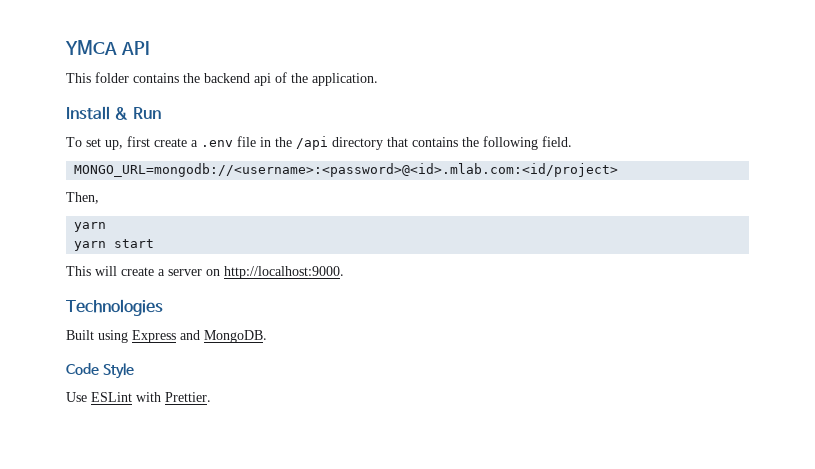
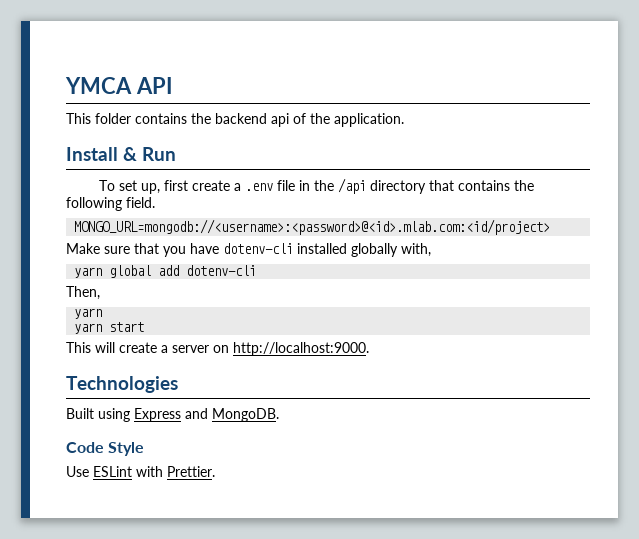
+ Make sure that you have dotenv-cli installed globally with,
+ yarn global add dotenv-cli

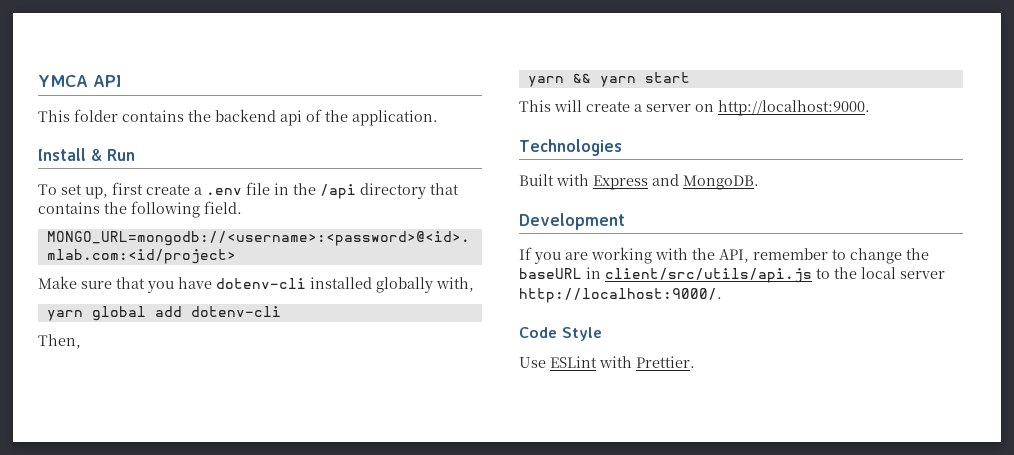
  Then,
- yarn
- yarn start
+ yarn && yarn start
- Built using Express and MongoDB.
+ Built with Express and MongoDB.
+ Development
+ If you are working with the API, remember to change the baseURL in client/src/utils/api.js to the local server http://localhost:9000/.

